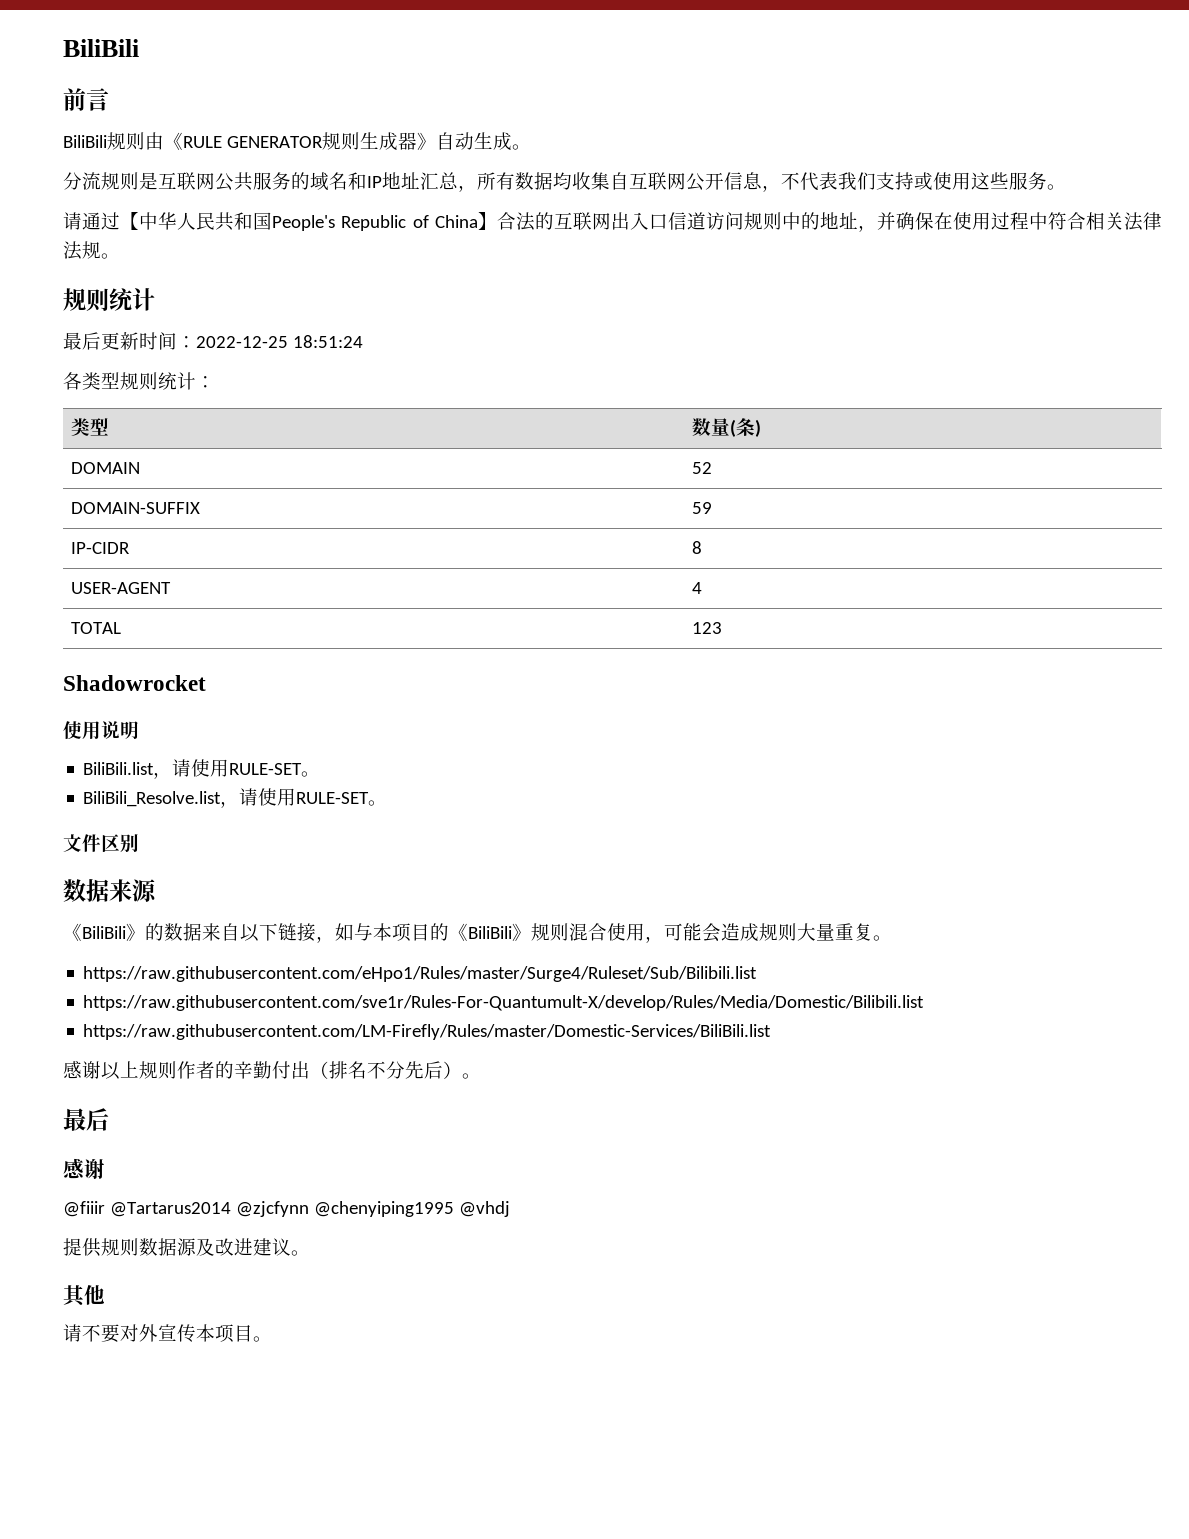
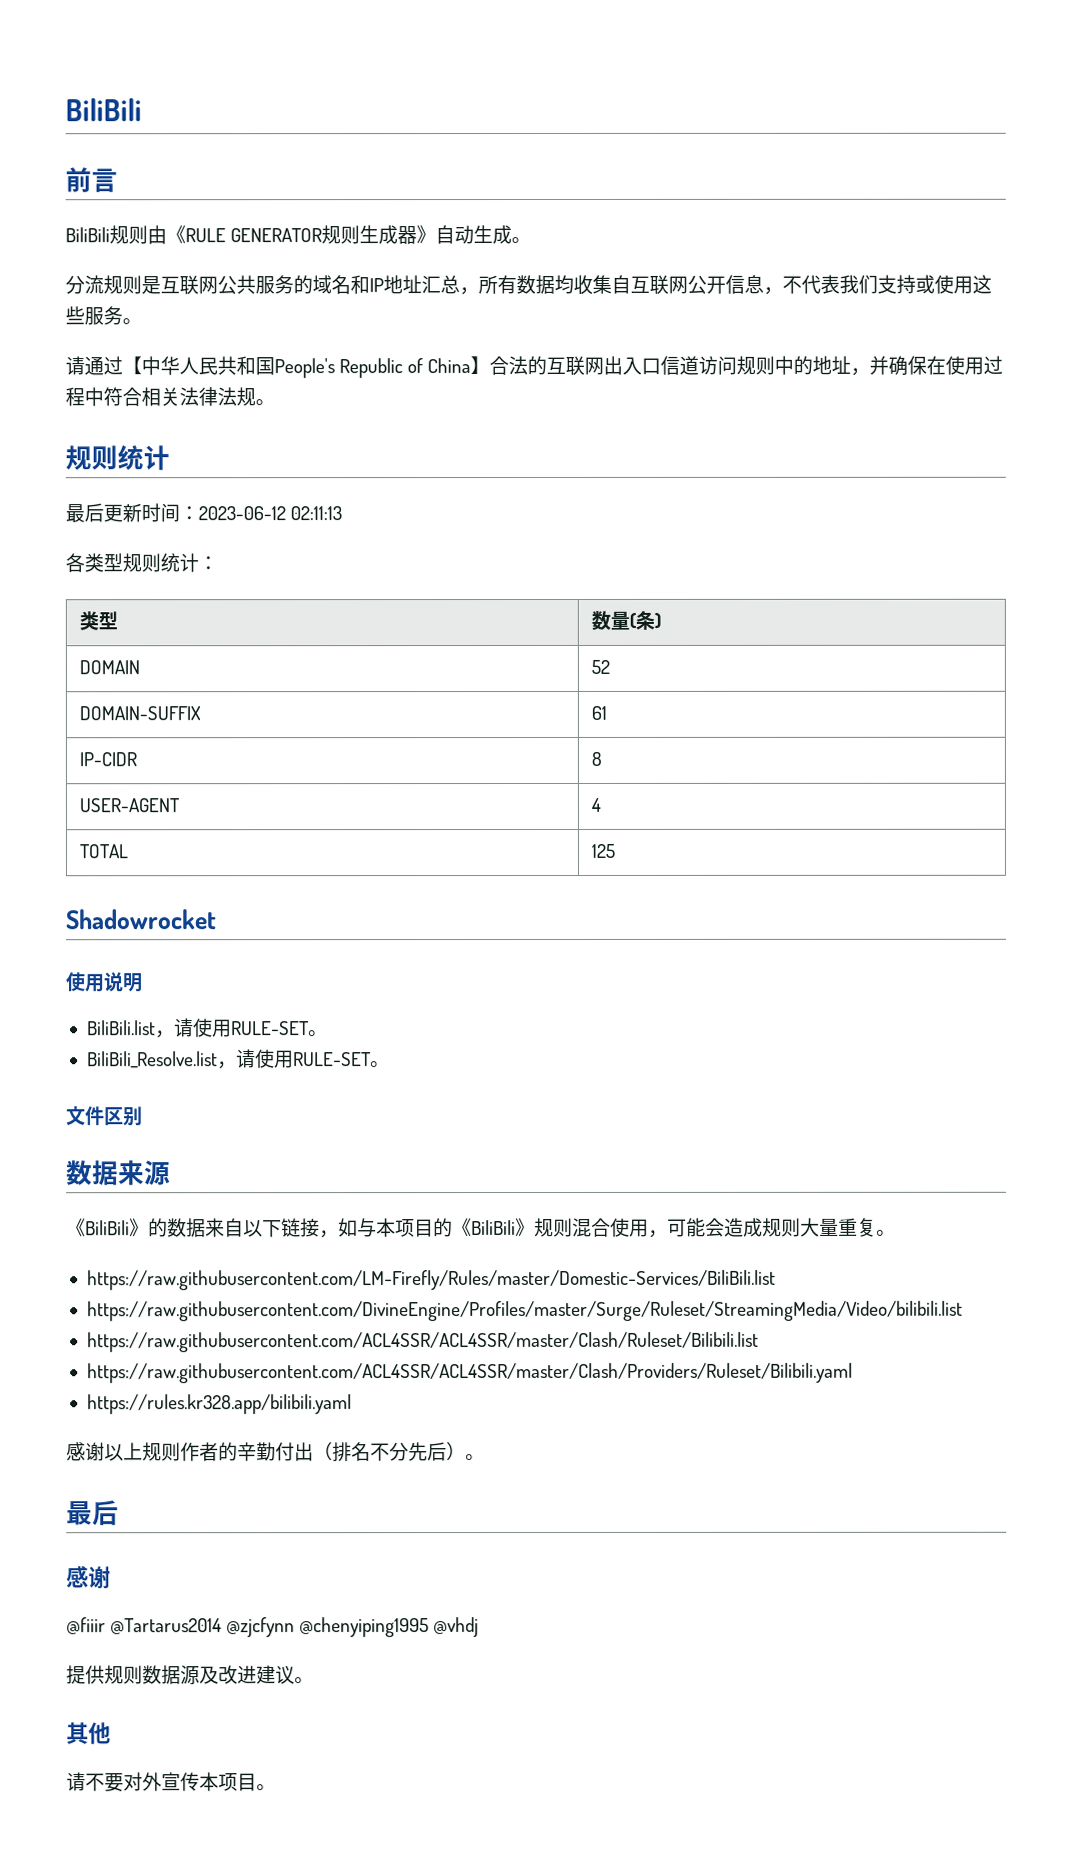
- 最后更新时间：2022-12-25 18:51:24
+ 最后更新时间：2023-06-12 02:11:13
- DOMAIN-SUFFIX | 59
+ DOMAIN-SUFFIX | 61
- TOTAL | 123
+ TOTAL | 125
- https://raw.githubusercontent.com/eHpo1/Rules/master/Surge4/Ruleset/Sub/Bilibili.list
- https://raw.githubusercontent.com/sve1r/Rules-For-Quantumult-X/develop/Rules/Media/Domestic/Bilibili.list
  https://raw.githubusercontent.com/LM-Firefly/Rules/master/Domestic-Services/BiliBili.list
+ https://raw.githubusercontent.com/DivineEngine/Profiles/master/Surge/Ruleset/StreamingMedia/Video/bilibili.list
+ https://raw.githubusercontent.com/ACL4SSR/ACL4SSR/master/Clash/Ruleset/Bilibili.list
+ https://raw.githubusercontent.com/ACL4SSR/ACL4SSR/master/Clash/Providers/Ruleset/Bilibili.yaml
+ https://rules.kr328.app/bilibili.yaml

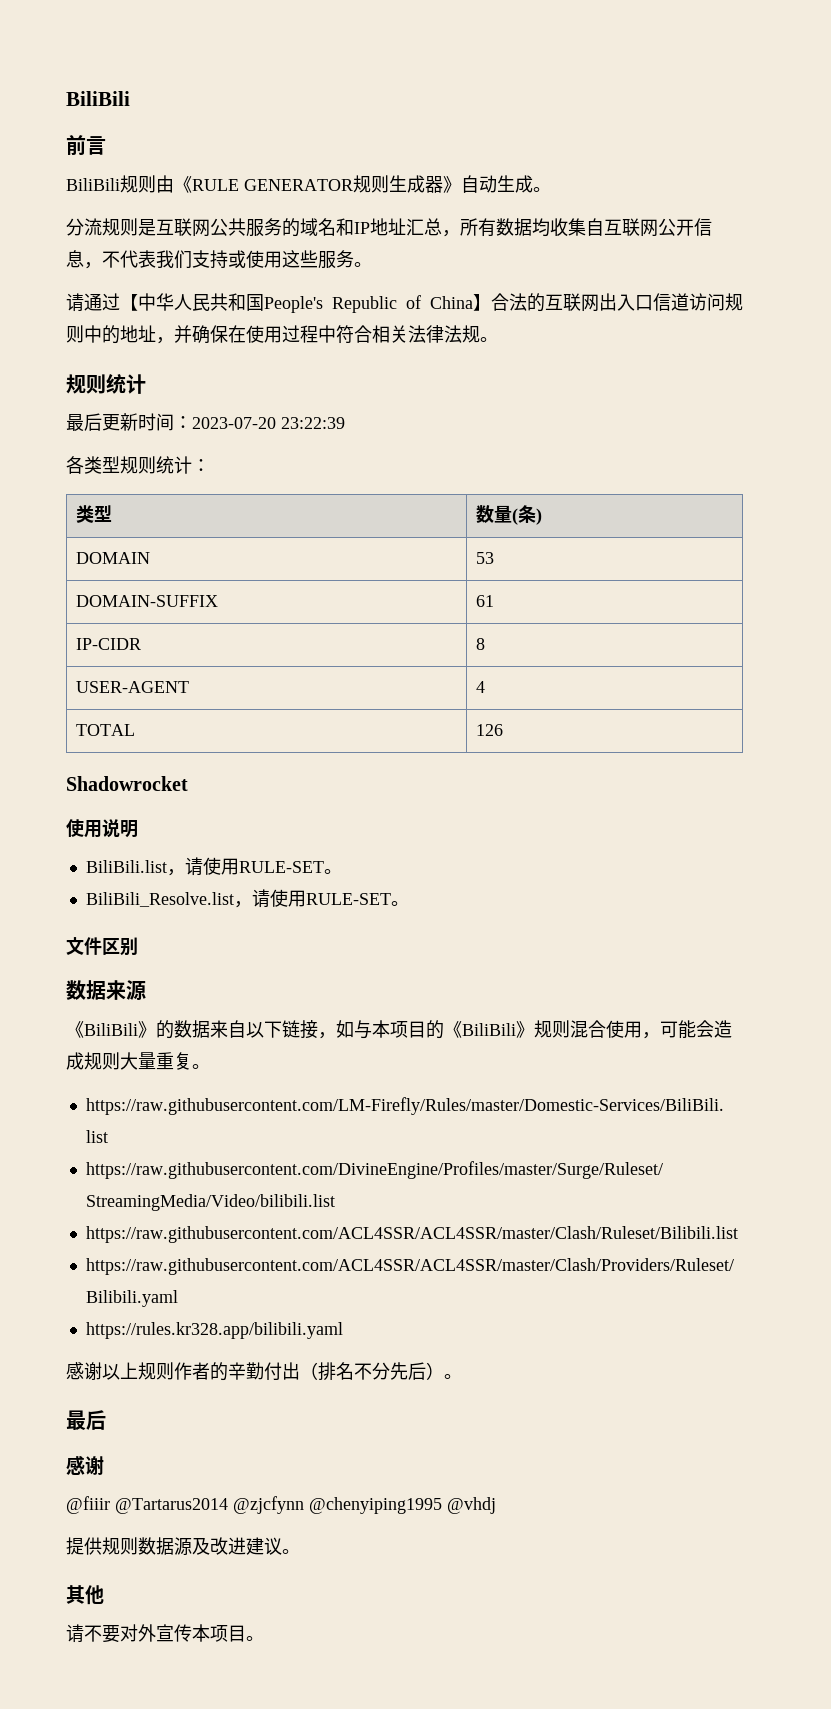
- 最后更新时间：2023-06-12 02:11:13
+ 最后更新时间：2023-07-20 23:22:39
- DOMAIN | 52
+ DOMAIN | 53
- TOTAL | 125
+ TOTAL | 126

